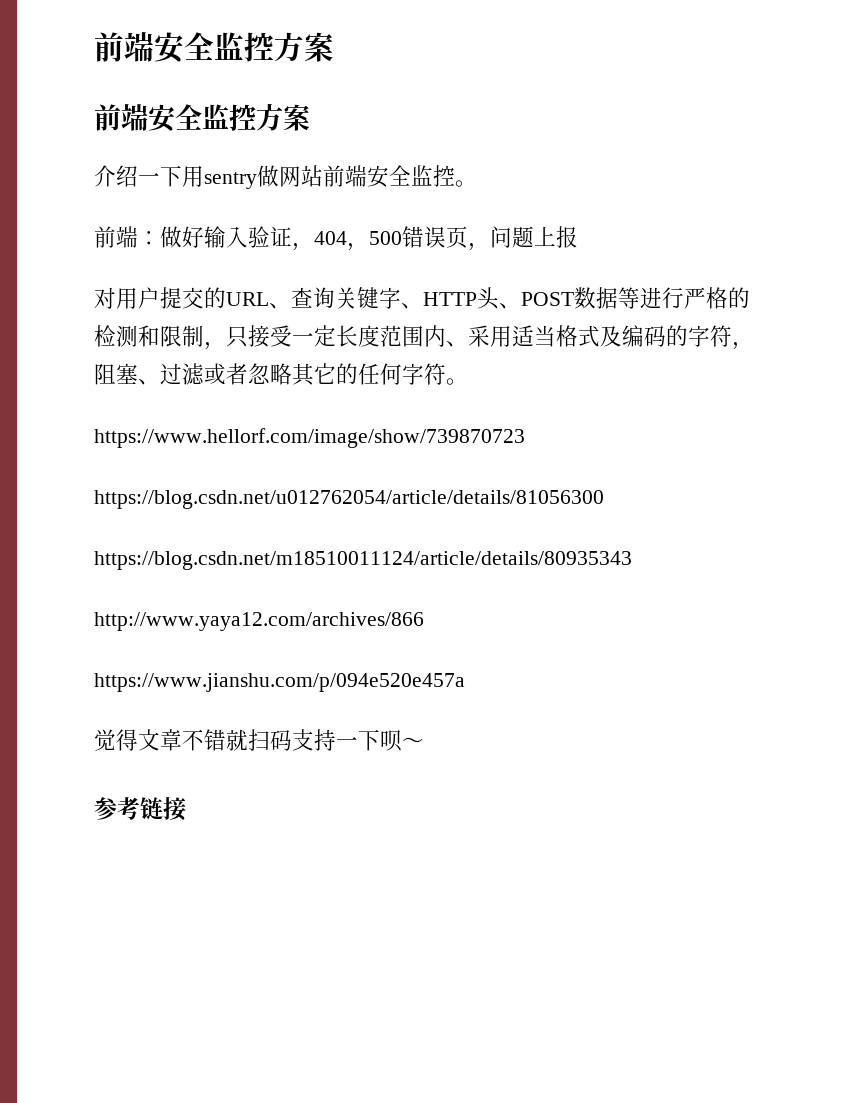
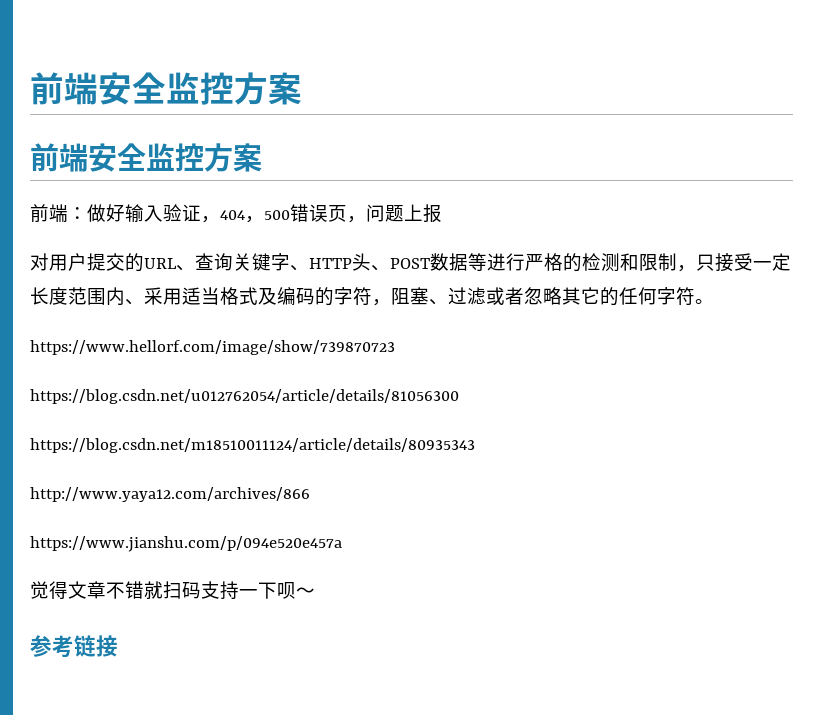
- 介绍一下用sentry做网站前端安全监控。

